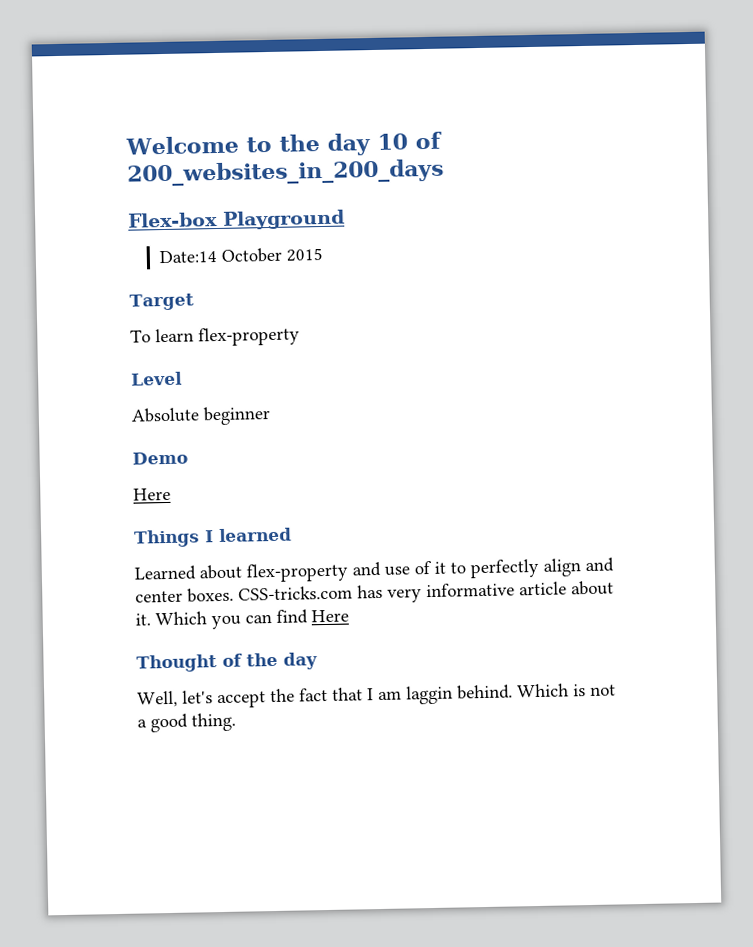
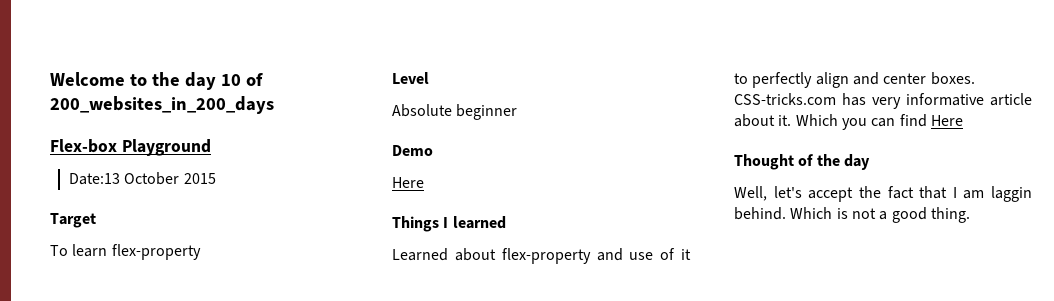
- Date:14 October 2015
+ Date:13 October 2015

